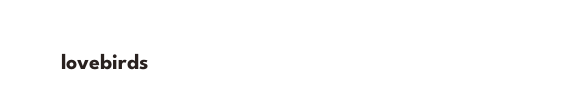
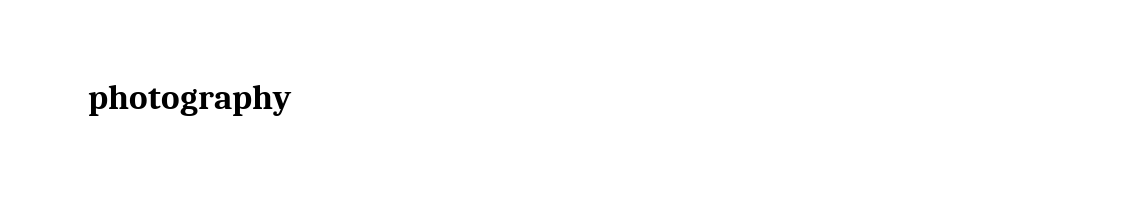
- lovebirds
+ photography

